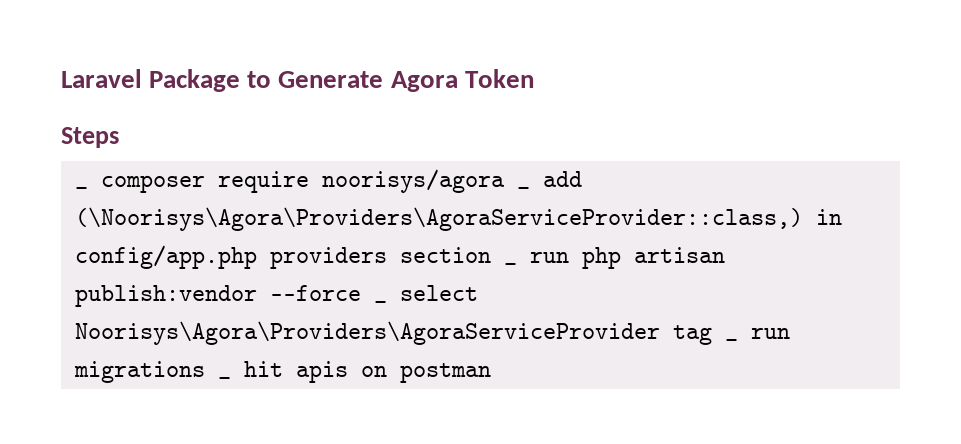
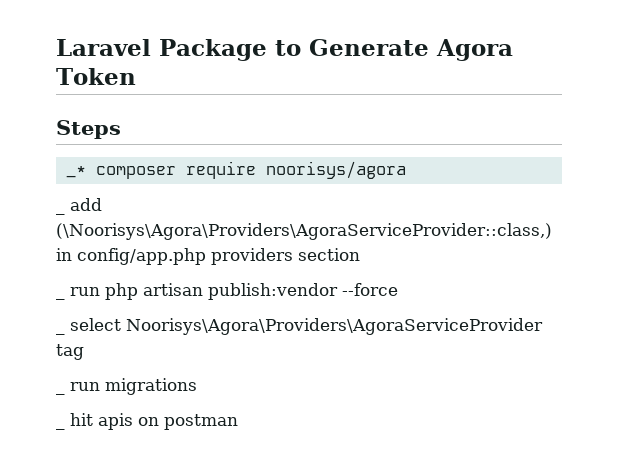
- _ composer require noorisys/agora _ add (\Noorisys\Agora\Providers\AgoraServiceProvider::class,) in config/app.php providers section _ run php artisan publish:vendor --force _ select Noorisys\Agora\Providers\AgoraServiceProvider tag _ run migrations _ hit apis on postman
+ _* composer require noorisys/agora
+ _ add (\Noorisys\Agora\Providers\AgoraServiceProvider::class,) in config/app.php providers section
+ _ run php artisan publish:vendor --force
+ _ select Noorisys\Agora\Providers\AgoraServiceProvider tag
+ _ run migrations
+ _ hit apis on postman

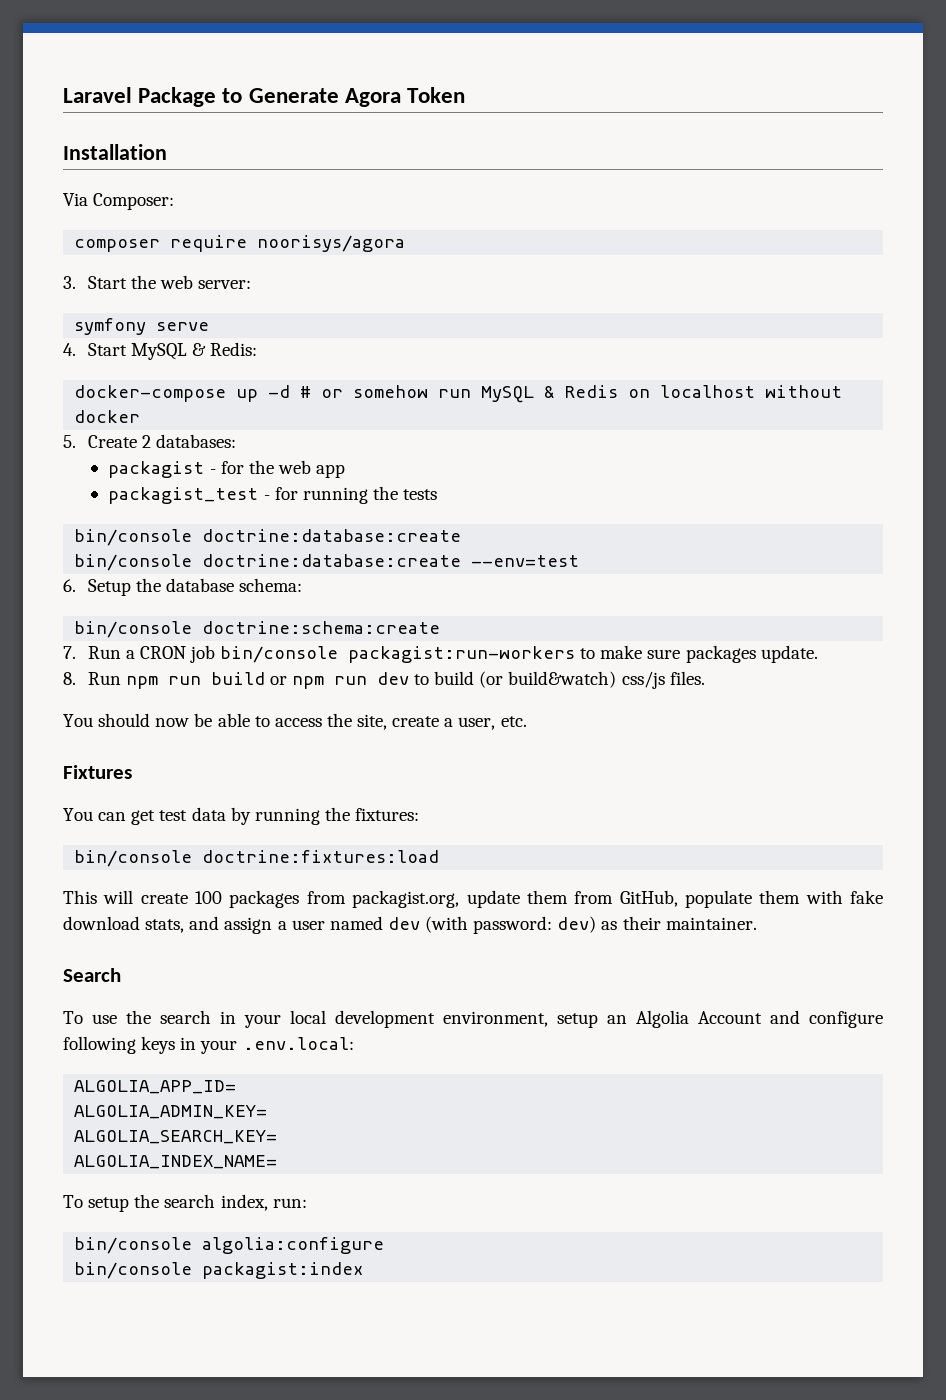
- Steps
- _* composer require noorisys/agora
+ Installation
+ Via Composer:
+ composer require noorisys/agora
- _ add (\Noorisys\Agora\Providers\AgoraServiceProvider::class,) in config/app.php providers section
- _ run php artisan publish:vendor --force
- _ select Noorisys\Agora\Providers\AgoraServiceProvider tag
- _ run migrations
- _ hit apis on postman
+ 3. Start the web server:
+ symfony serve
+ 4. Start MySQL & Redis:
+ docker-compose up -d # or somehow run MySQL & Redis on localhost without docker
+ 5. Create 2 databases:
+ packagist - for the web app
+ packagist_test - for running the tests
+ bin/console doctrine:database:create
+ bin/console doctrine:database:create --env=test
+ 6. Setup the database schema:
+ bin/console doctrine:schema:create
+ 7. Run a CRON job bin/console packagist:run-workers to make sure packages update.
+ 8. Run npm run build or npm run dev to build (or build&watch) css/js files.
+ You should now be able to access the site, create a user, etc.
+ Fixtures
+ You can get test data by running the fixtures:
+ bin/console doctrine:fixtures:load
+ This will create 100 packages from packagist.org, update them from GitHub, populate them with fake download stats, and assign a user named dev (with password: dev) as their maintainer.
+ Search
+ To use the search in your local development environment, setup an Algolia Account and configure following keys in your .env.local:
+ ALGOLIA_APP_ID=
+ ALGOLIA_ADMIN_KEY=
+ ALGOLIA_SEARCH_KEY=
+ ALGOLIA_INDEX_NAME=
+ To setup the search index, run:
+ bin/console algolia:configure
+ bin/console packagist:index

